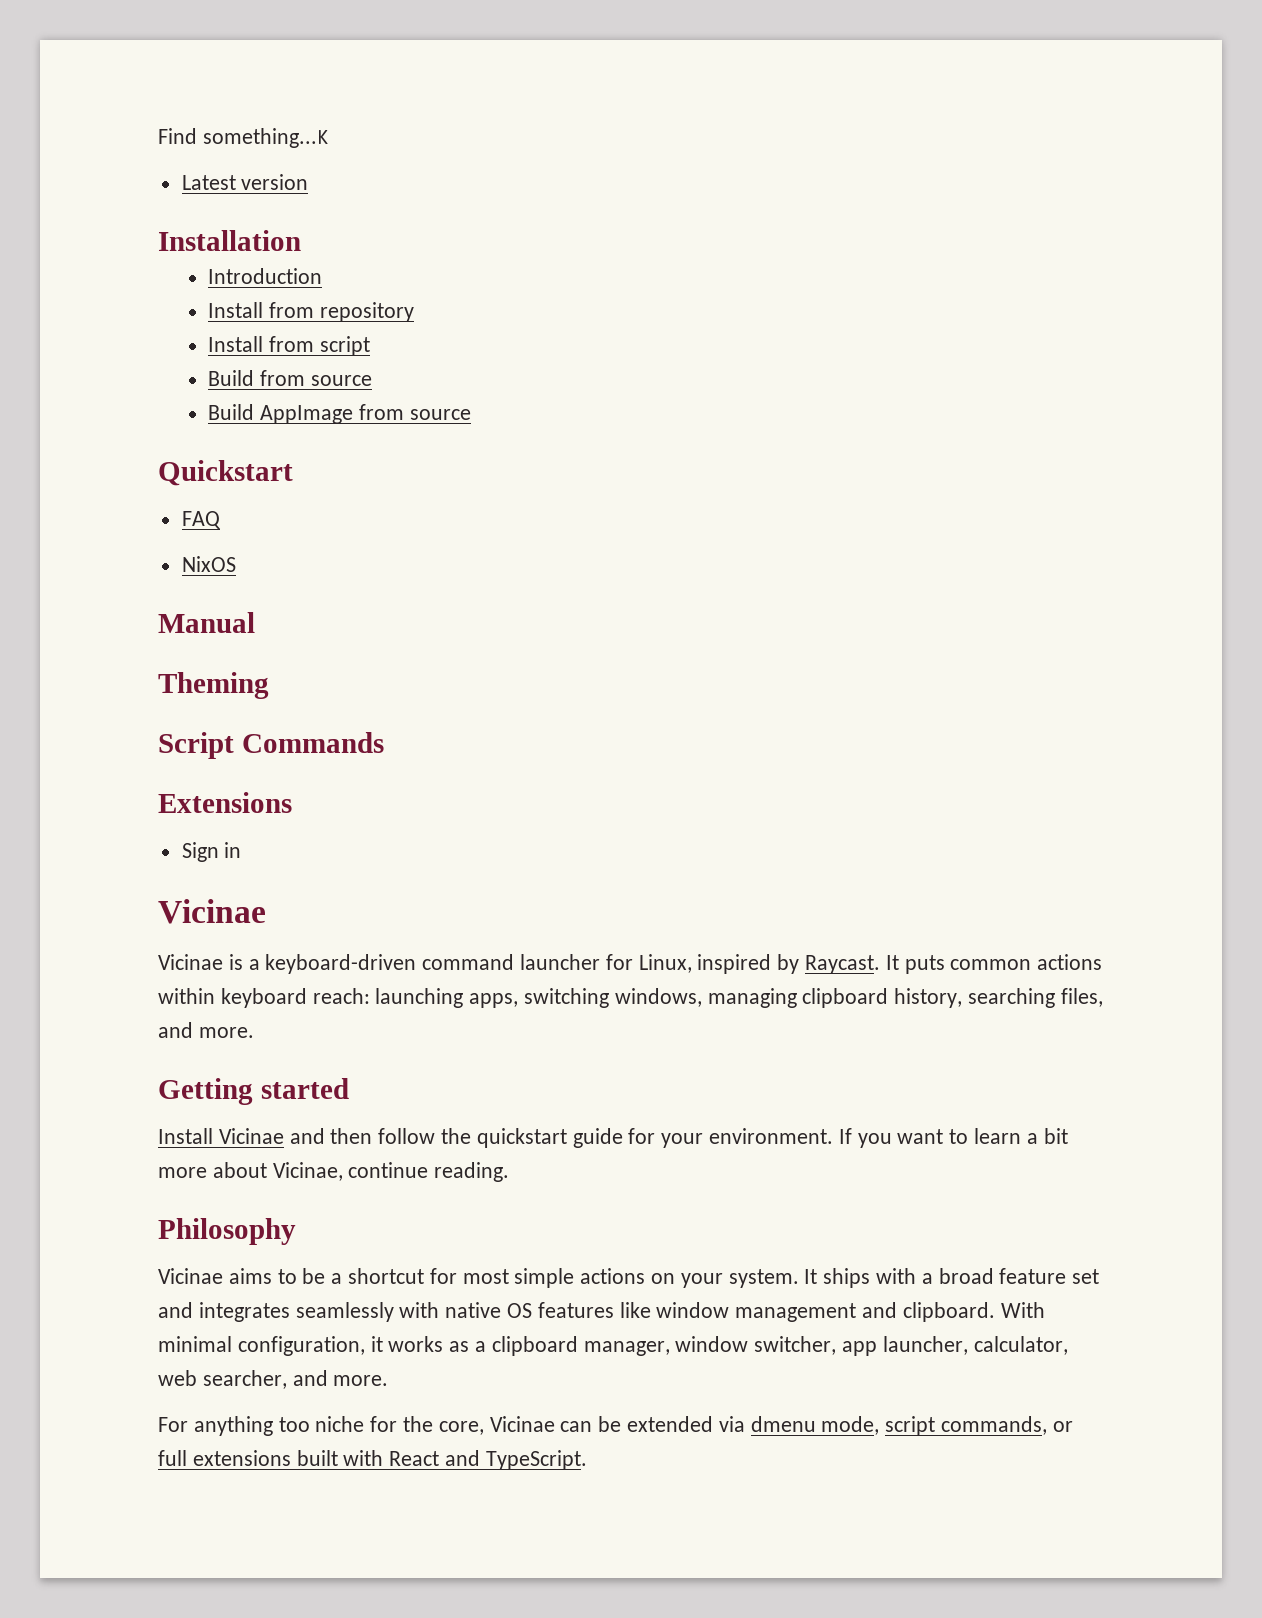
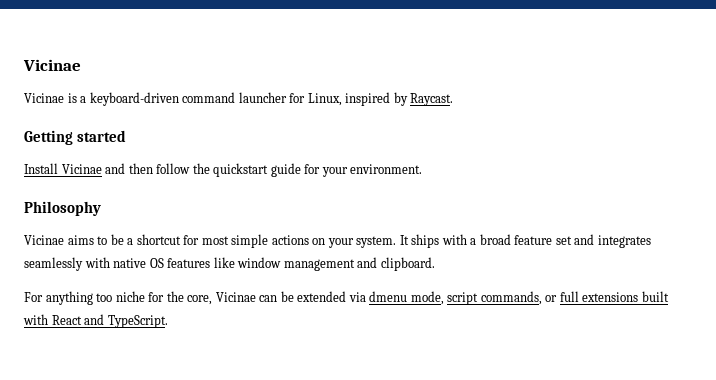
- Find something...K
- Latest version
- Installation
- Introduction
- Install from repository
- Install from script
- Build from source
- Build AppImage from source
- Quickstart
- FAQ
- NixOS
- Manual
- Theming
- Script Commands
- Extensions
- Sign in
- It puts common actions within keyboard reach: launching apps, switching windows, managing clipboard history, searching files, and more.
- If you want to learn a bit more about Vicinae, continue reading.
- With minimal configuration, it works as a clipboard manager, window switcher, app launcher, calculator, web searcher, and more.

